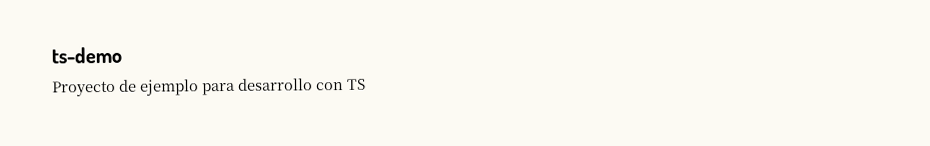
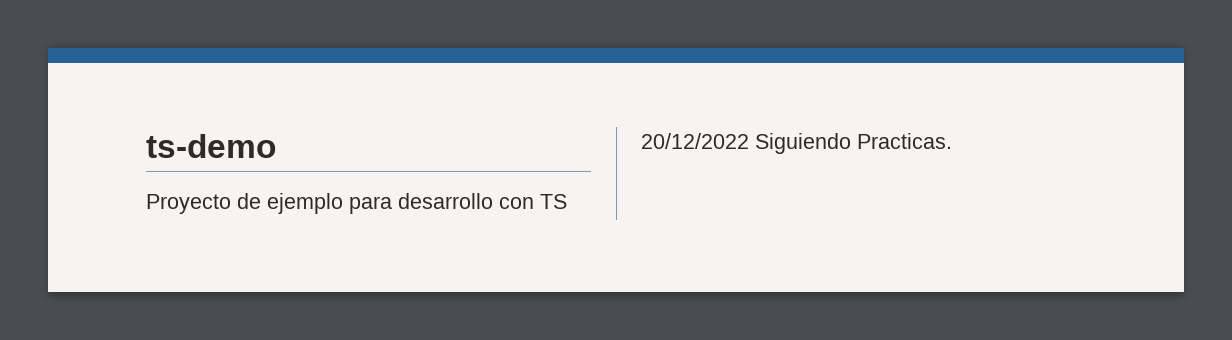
- Proyecto de ejemplo para desarrollo con TS
+ Proyecto de ejemplo para desarrollo con TS 20/12/2022 Siguiendo Practicas.

